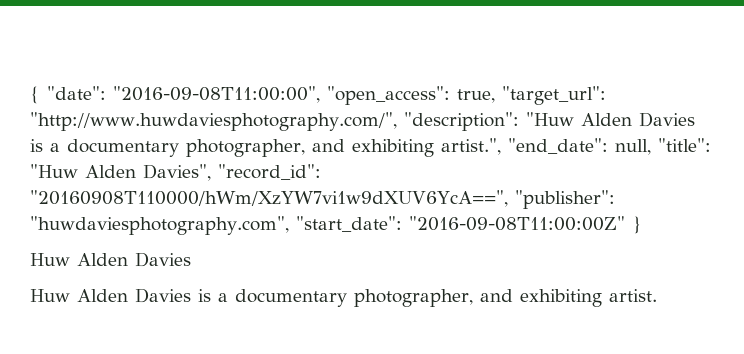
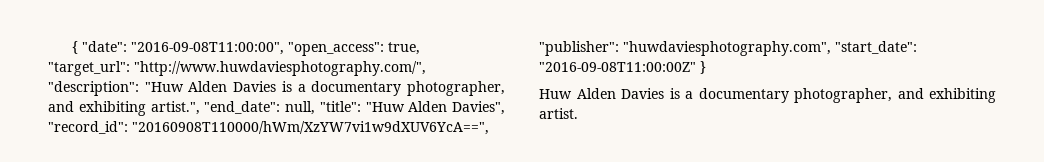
  { "date": "2016-09-08T11:00:00", "open_access": true, "target_url": "http://www.huwdaviesphotography.com/", "description": "Huw Alden Davies is a documentary photographer, and exhibiting artist.", "end_date": null, "title": "Huw Alden Davies", "record_id": "20160908T110000/hWm/XzYW7vi1w9dXUV6YcA==", "publisher": "huwdaviesphotography.com", "start_date": "2016-09-08T11:00:00Z" }
- Huw Alden Davies

